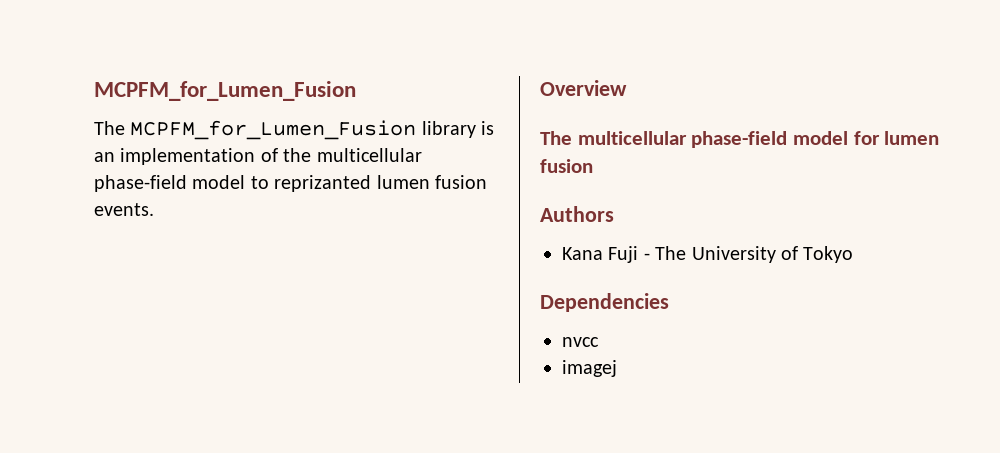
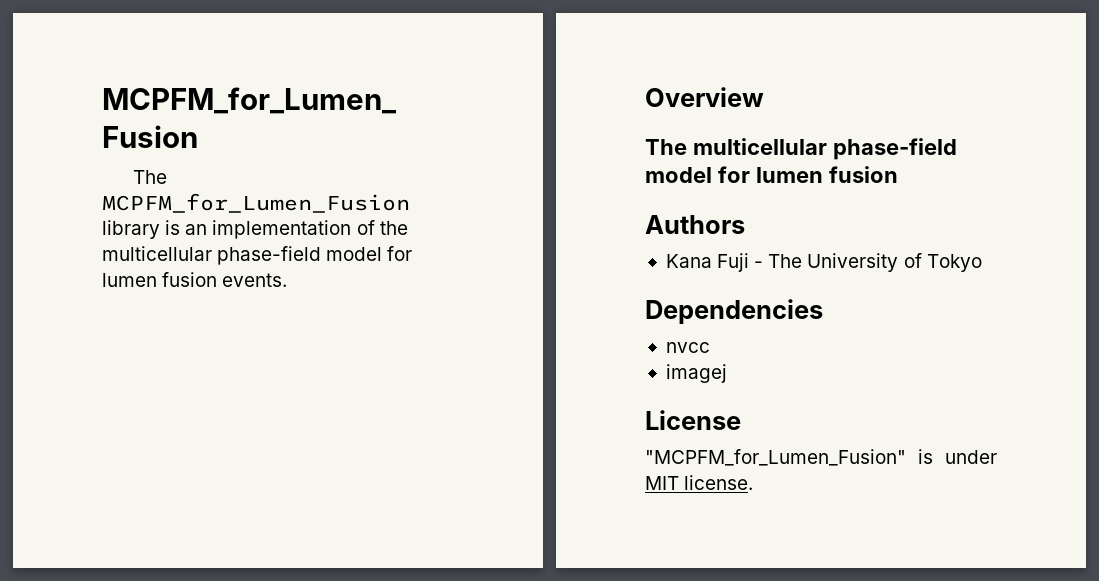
- The MCPFM_for_Lumen_Fusion library is an implementation of the multicellular phase-field model to reprizanted lumen fusion events.
+ The MCPFM_for_Lumen_Fusion library is an implementation of the multicellular phase-field model for lumen fusion events.
+ License
+ "MCPFM_for_Lumen_Fusion" is under MIT license.

